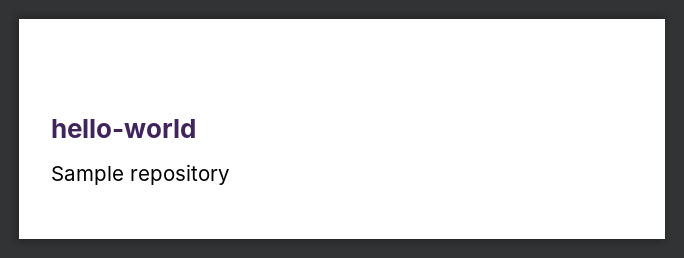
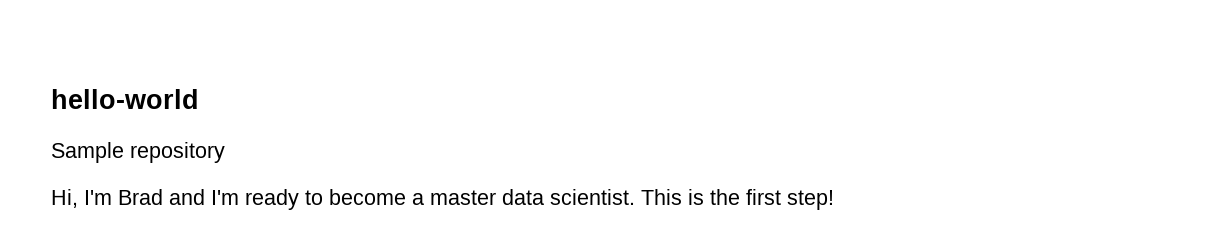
+ Hi, I'm Brad and I'm ready to become a master data scientist. This is the first step!

